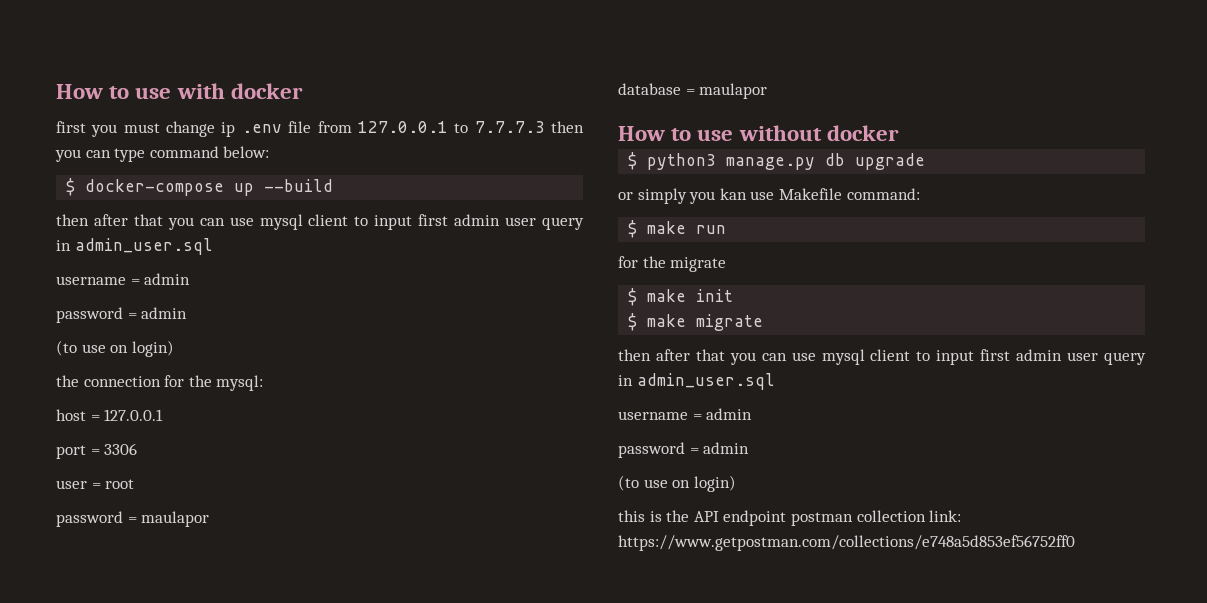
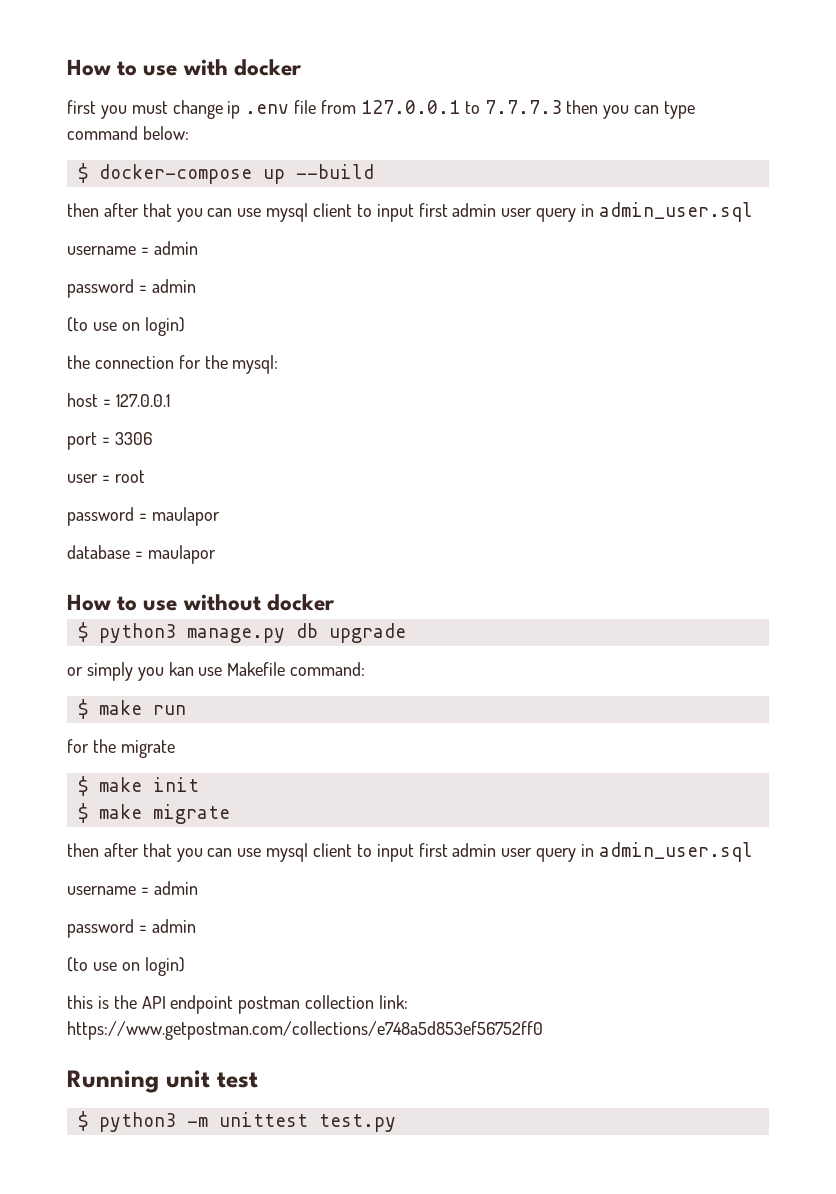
+ Running unit test
+ $ python3 -m unittest test.py

